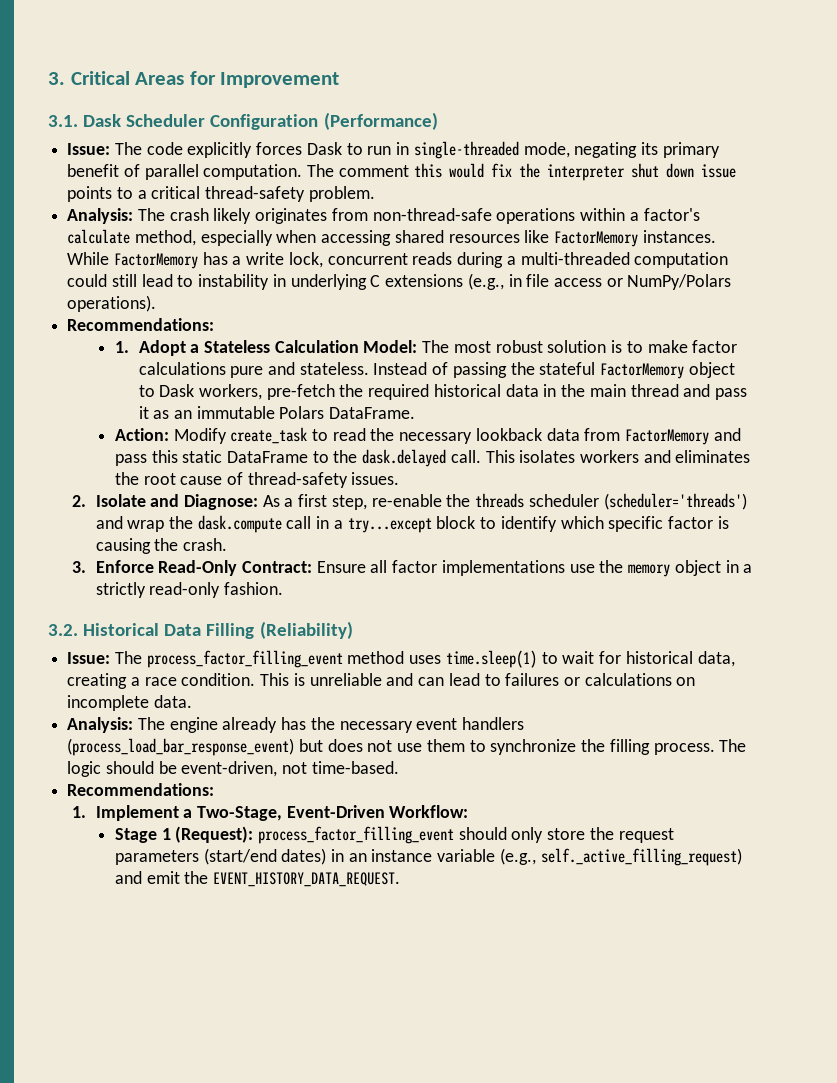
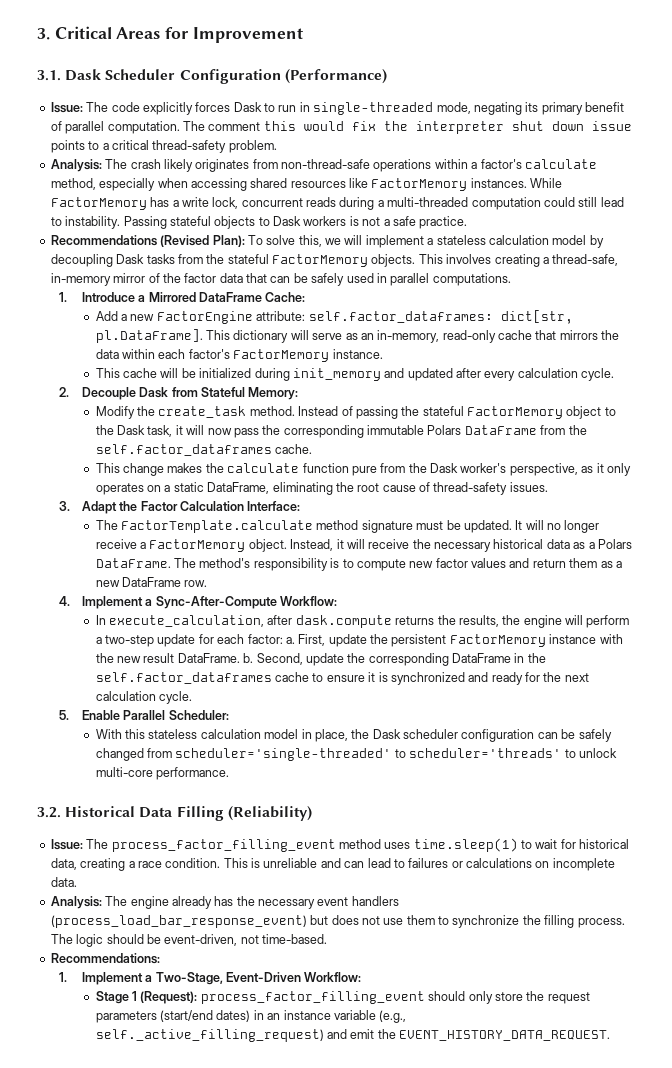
- While FactorMemory has a write lock, concurrent reads during a multi-threaded computation could still lead to instability in underlying C extensions (e.g., in file access or NumPy/Polars operations).
- Recommendations:
- 1. Adopt a Stateless Calculation Model: The most robust solution is to make factor calculations pure and stateless.
+ While FactorMemory has a write lock, concurrent reads during a multi-threaded computation could still lead to instability. Passing stateful objects to Dask workers is not a safe practice.
+ Recommendations (Revised Plan): To solve this, we will implement a stateless calculation model by decoupling Dask tasks from the stateful FactorMemory objects. This involves creating a thread-safe, in-memory mirror of the factor data that can be safely used in parallel computations.
+ 1. Introduce a Mirrored DataFrame Cache:
+ Add a new FactorEngine attribute: self.factor_dataframes: dict[str, pl.DataFrame]. This dictionary will serve as an in-memory, read-only cache that mirrors the data within each factor's FactorMemory instance.
+ This cache will be initialized during init_memory and updated after every calculation cycle.
+ 2. Decouple Dask from Stateful Memory:
+ Modify the create_task method.
- Instead of passing the stateful FactorMemory object to Dask workers, pre-fetch the required historical data in the main thread and pass it as an immutable Polars DataFrame.
- Action: Modify create_task to read the necessary lookback data from FactorMemory and pass this static DataFrame to the dask.delayed call. This isolates workers and eliminates the root cause of thread-safety issues.
+ Instead of passing the stateful FactorMemory object to the Dask task, it will now pass the corresponding immutable Polars DataFrame from the self.factor_dataframes cache.
+ This change makes the calculate function pure from the Dask worker's perspective, as it only operates on a static DataFrame, eliminating the root cause of thread-safety issues.
- 2. Isolate and Diagnose: As a first step, re-enable the threads scheduler (scheduler='threads') and wrap the dask.compute call in a try...except block to identify which specific factor is causing the crash.
- 3. Enforce Read-Only Contract: Ensure all factor implementations use the memory object in a strictly read-only fashion.
+ 3. Adapt the Factor Calculation Interface:
+ The FactorTemplate.calculate method signature must be updated. It will no longer receive a FactorMemory object. Instead, it will receive the necessary historical data as a Polars DataFrame. The method's responsibility is to compute new factor values and return them as a new DataFrame row.
+ 4. Implement a Sync-After-Compute Workflow:
+ In execute_calculation, after dask.compute returns the results, the engine will perform a two-step update for each factor: a. First, update the persistent FactorMemory instance with the new result DataFrame. b. Second, update the corresponding DataFrame in the self.factor_dataframes cache to ensure it is synchronized and ready for the next calculation cycle.
+ 5. Enable Parallel Scheduler:
+ With this stateless calculation model in place, the Dask scheduler configuration can be safely changed from scheduler='single-threaded' to scheduler='threads' to unlock multi-core performance.

